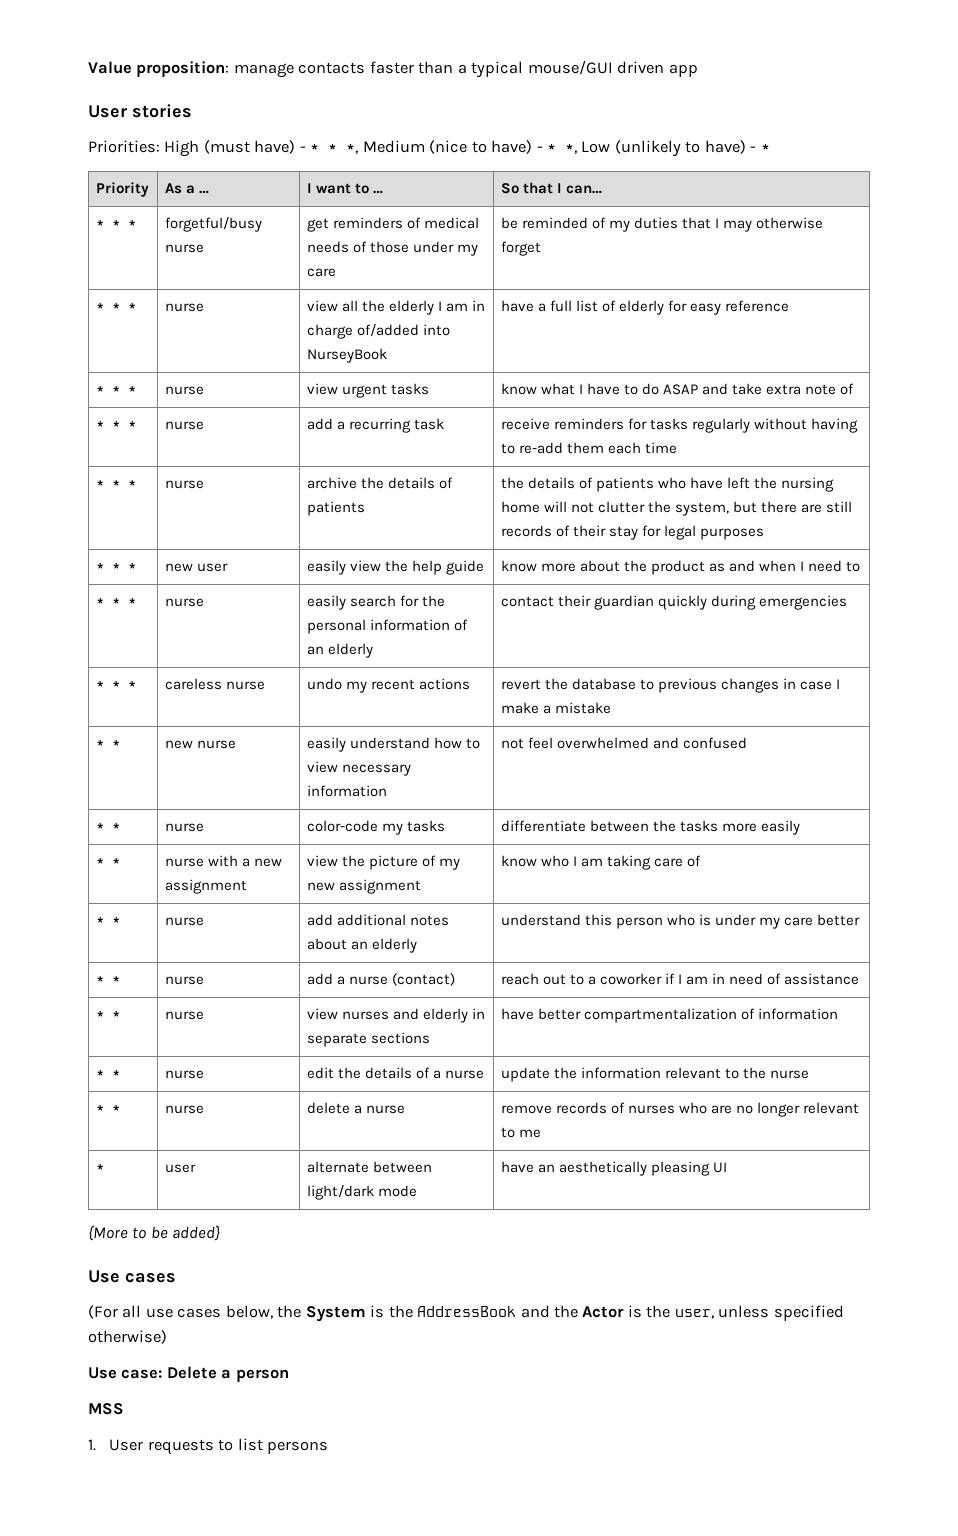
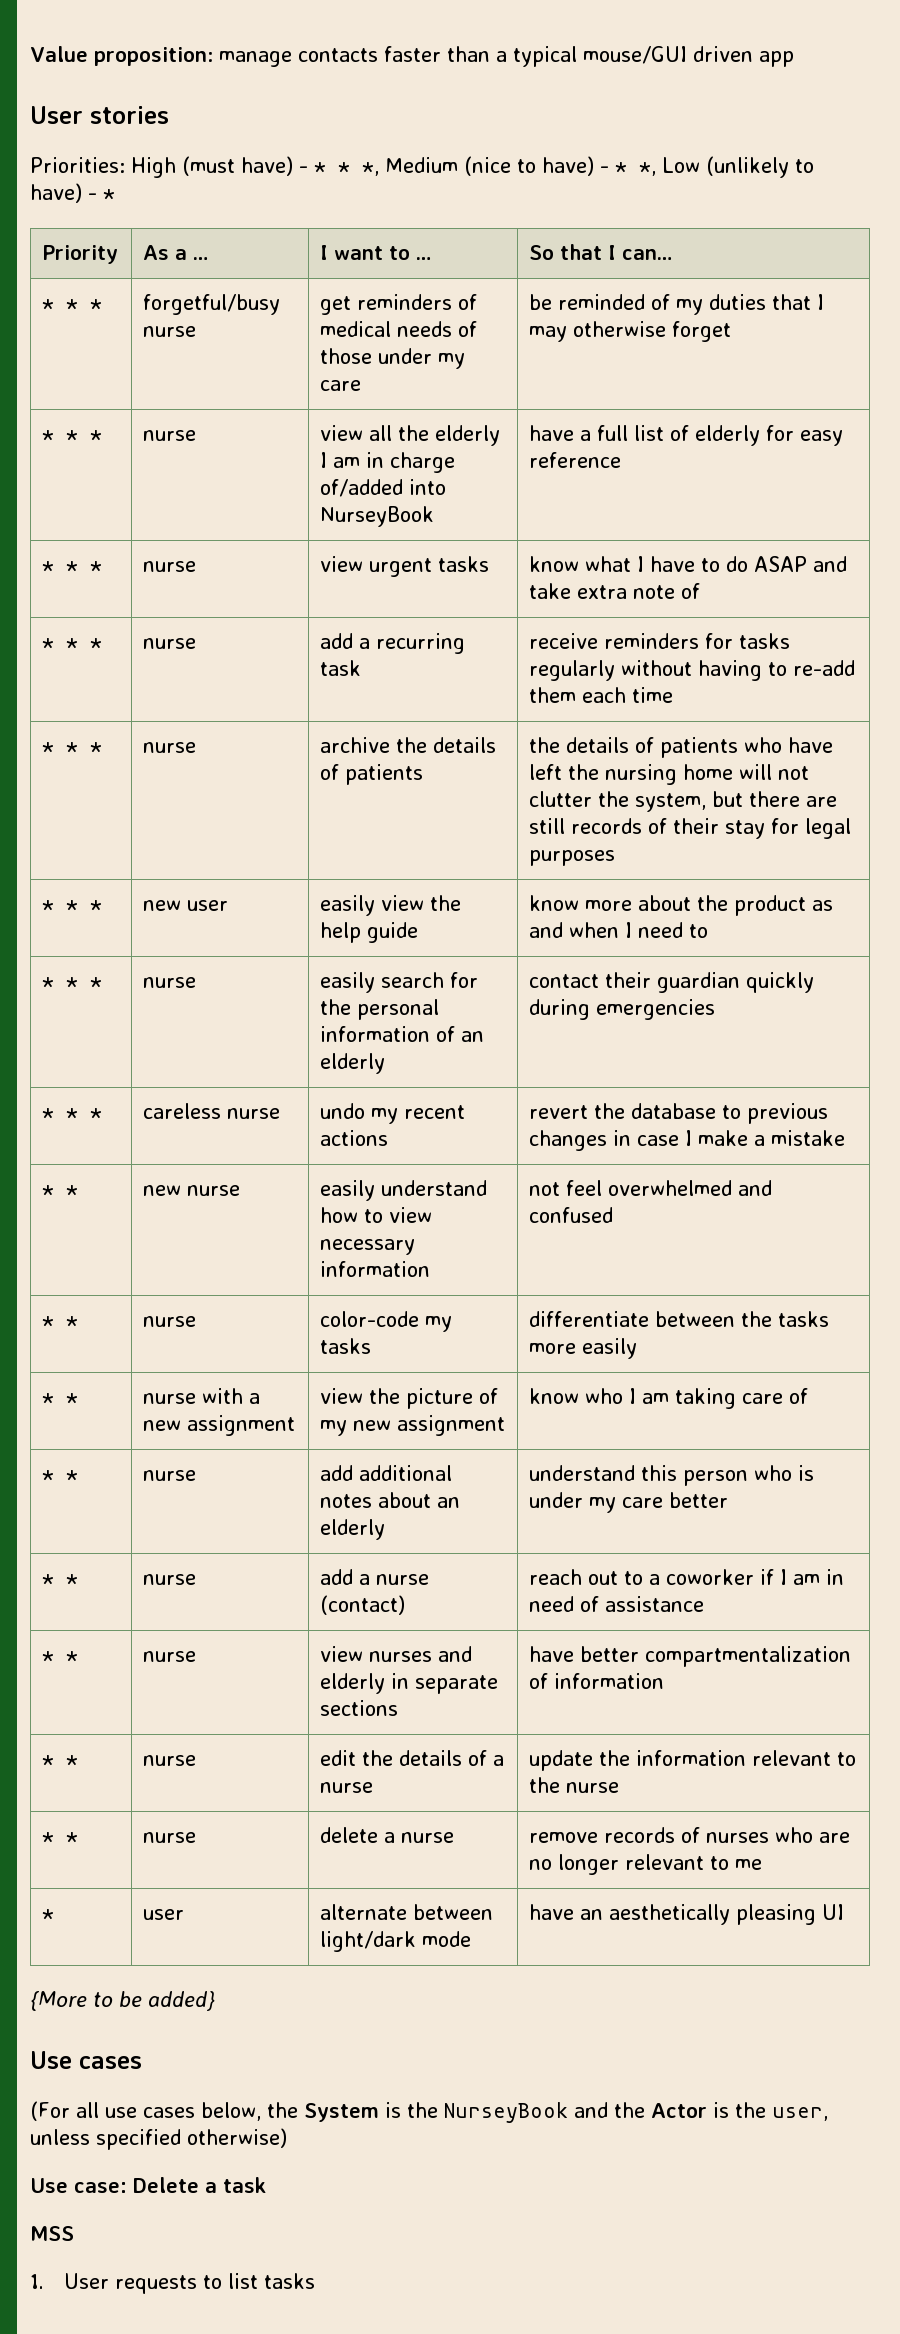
- (For all use cases below, the System is the AddressBook and the Actor is the user, unless specified otherwise)
+ (For all use cases below, the System is the NurseyBook and the Actor is the user, unless specified otherwise)
- Use case: Delete a person
+ Use case: Delete a task
- 1. User requests to list persons
+ 1. User requests to list tasks

